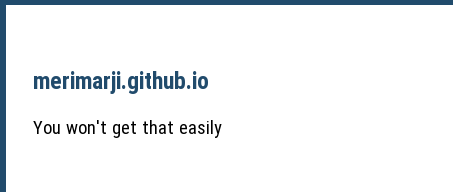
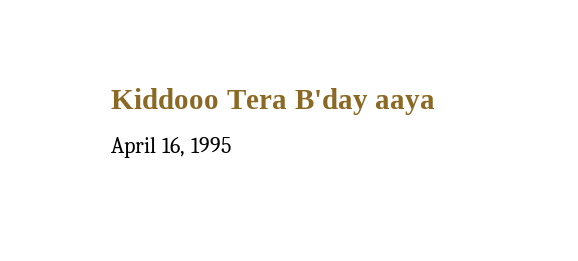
- merimarji.github.io
- You won't get that easily
+ Kiddooo Tera B'day aaya
+ April 16, 1995

